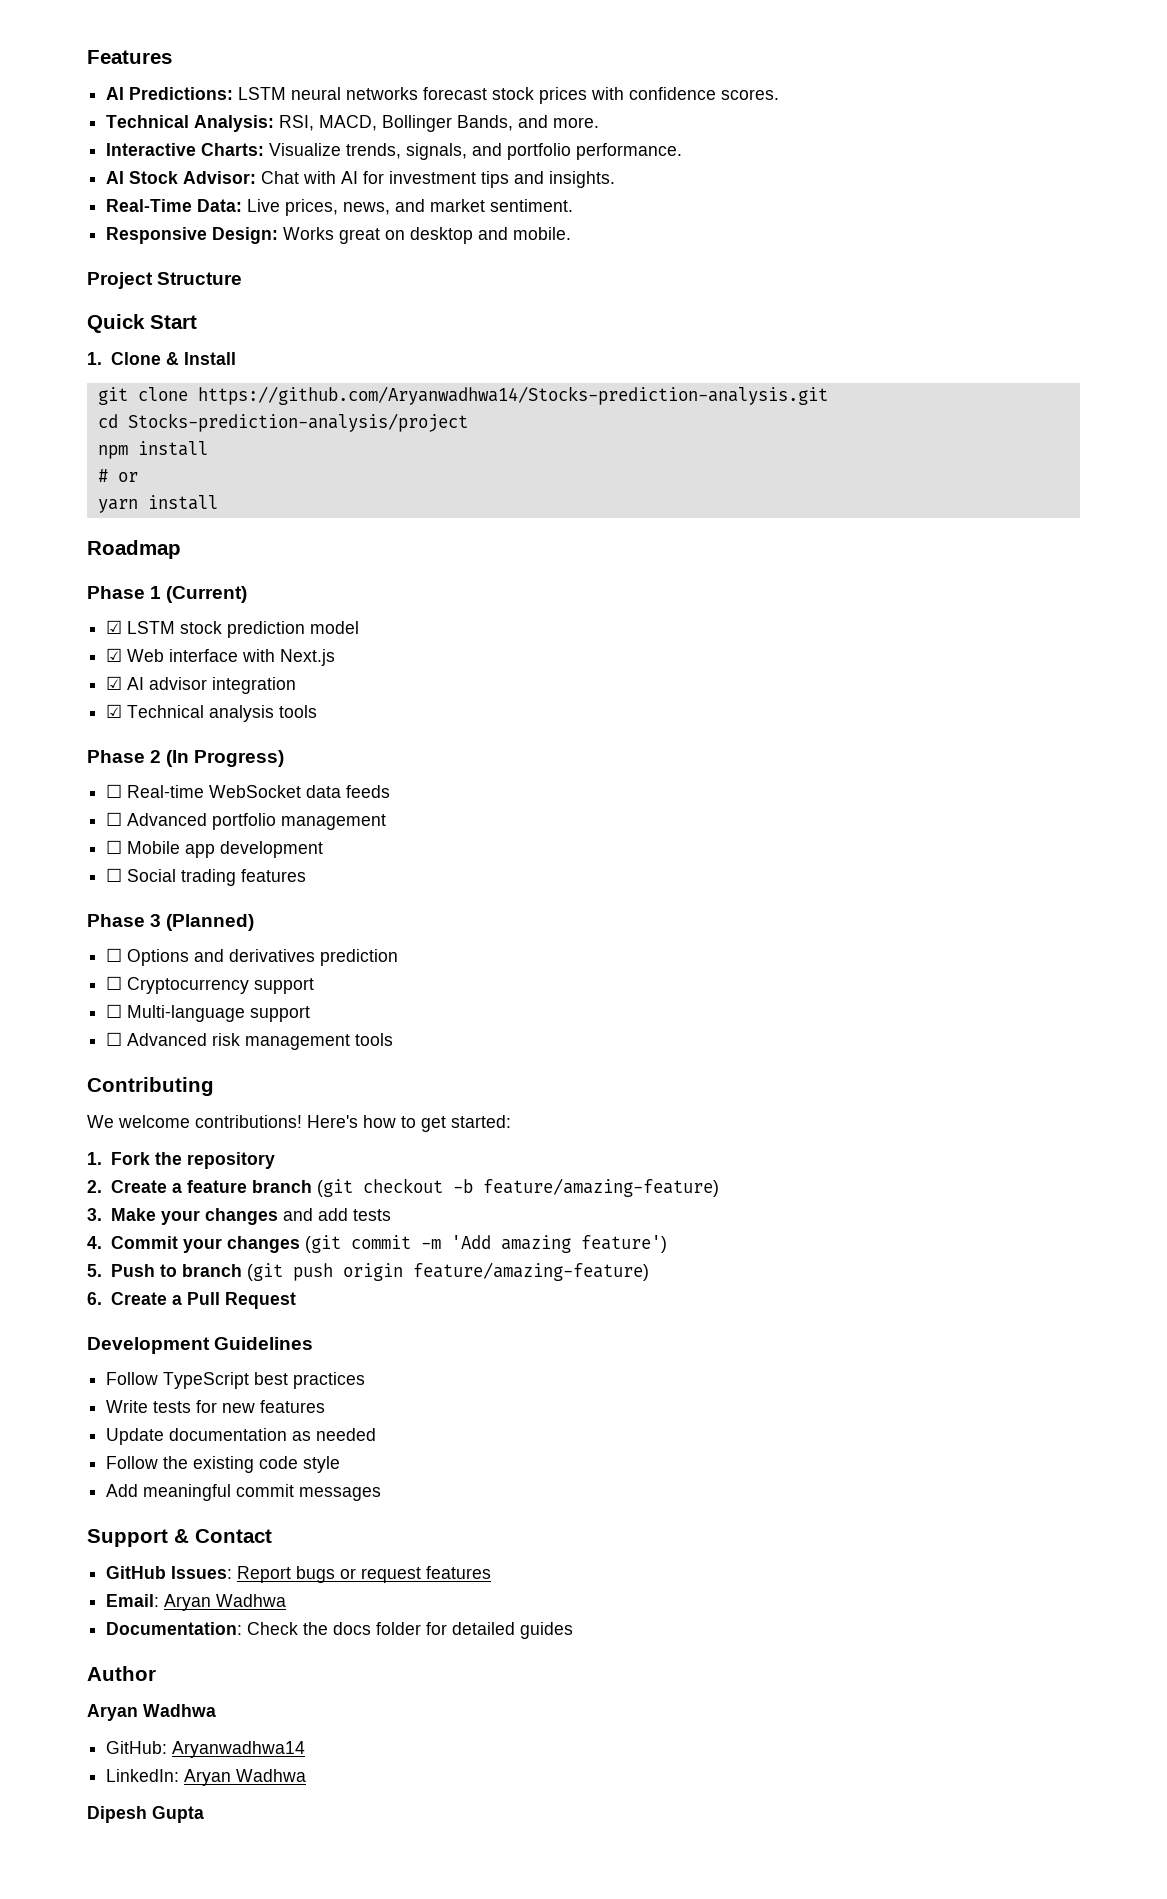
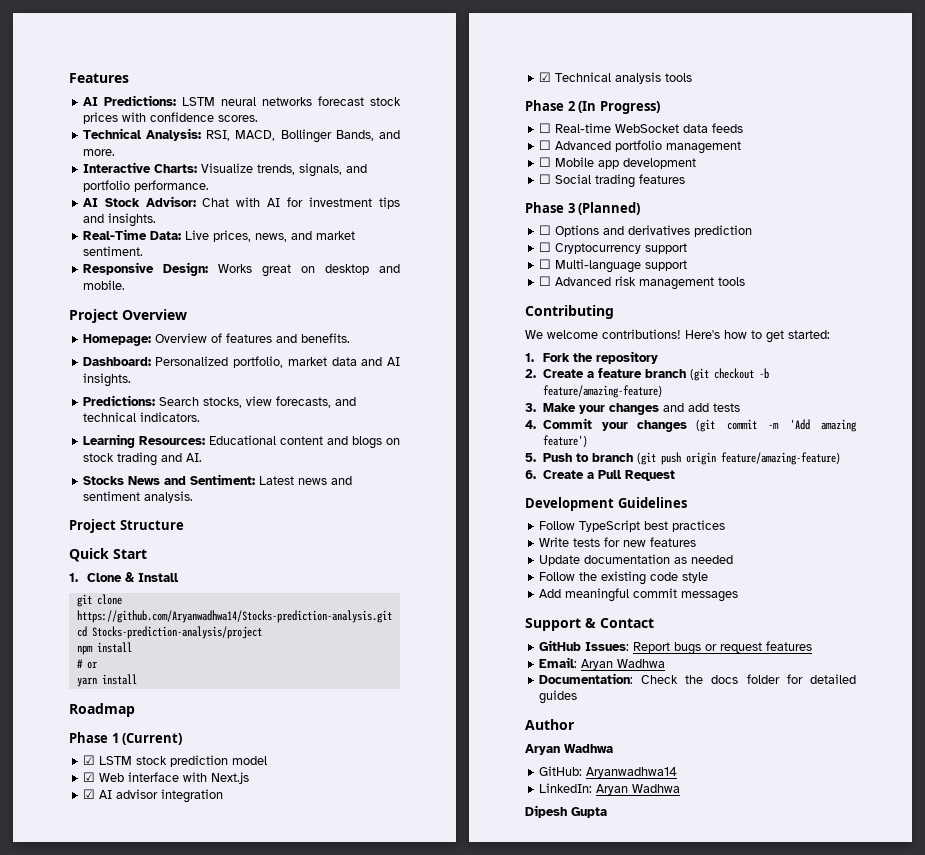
+ Project Overview
+ Homepage: Overview of features and benefits.
+ Dashboard: Personalized portfolio, market data and AI insights.
+ Predictions: Search stocks, view forecasts, and technical indicators.
+ Learning Resources: Educational content and blogs on stock trading and AI.
+ Stocks News and Sentiment: Latest news and sentiment analysis.

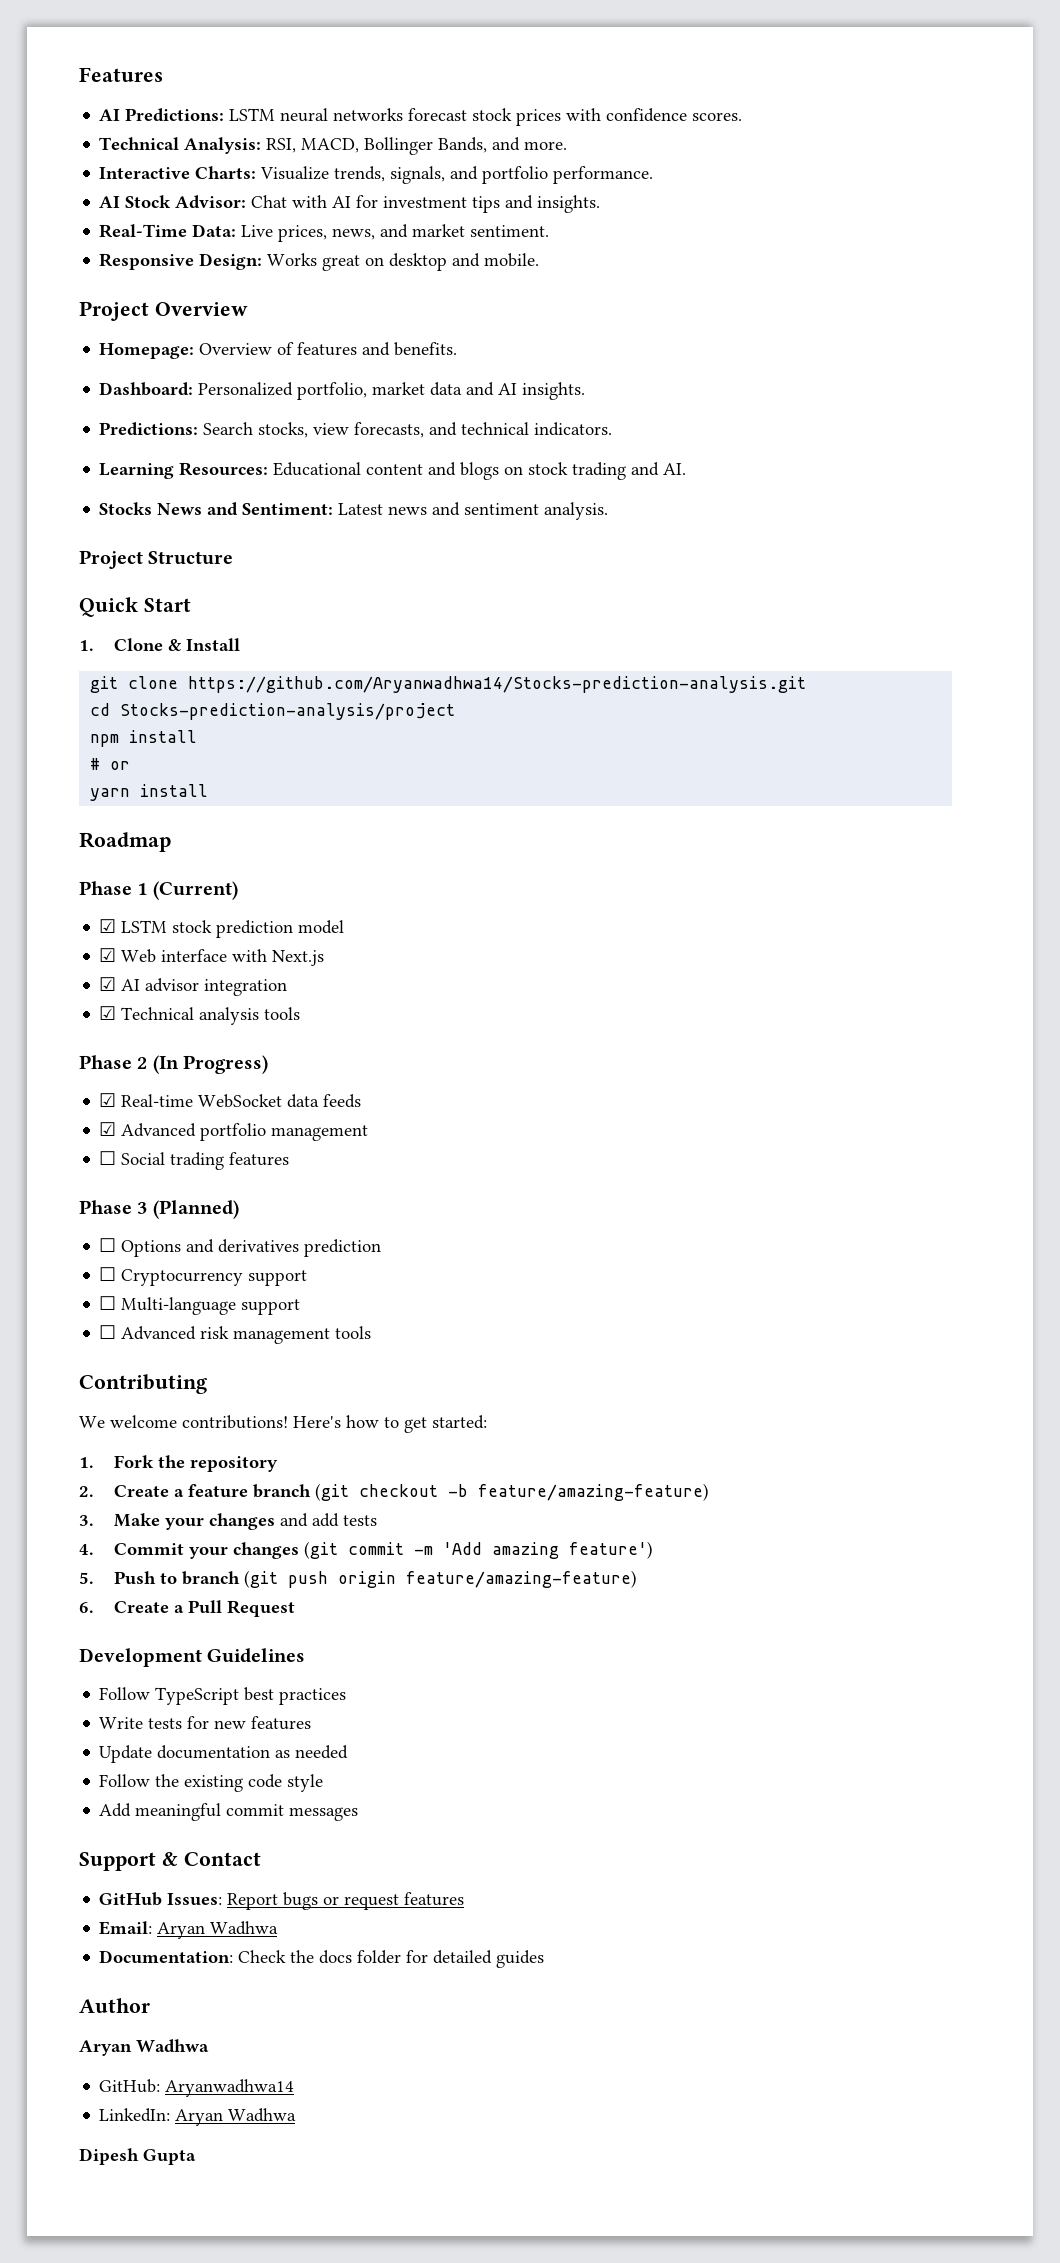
- ☐ Real-time WebSocket data feeds
+ ☑ Real-time WebSocket data feeds
- ☐ Advanced portfolio management
+ ☑ Advanced portfolio management
- ☐ Mobile app development

